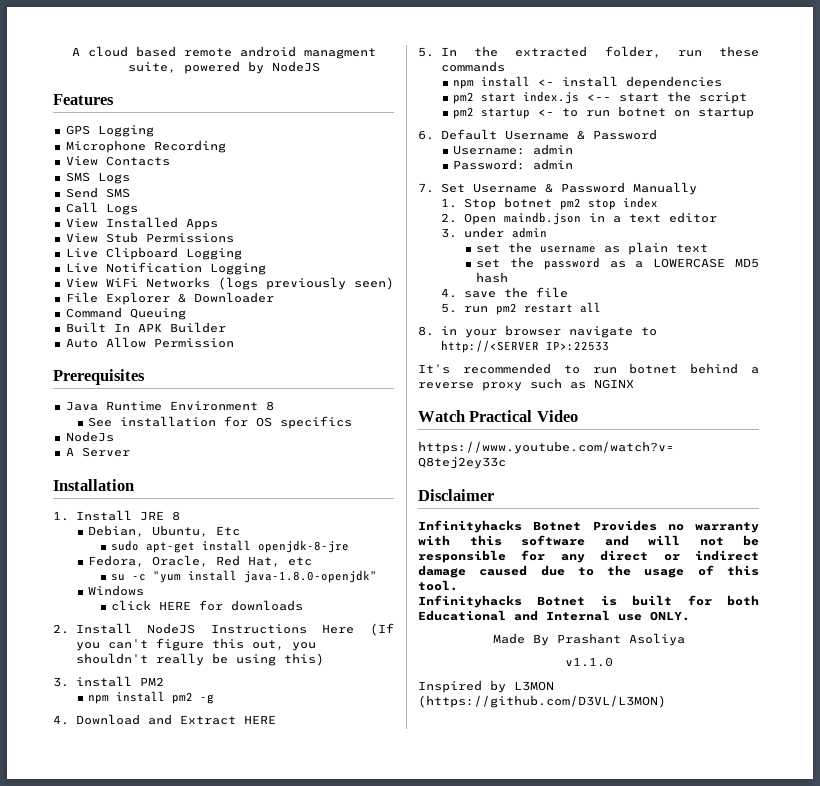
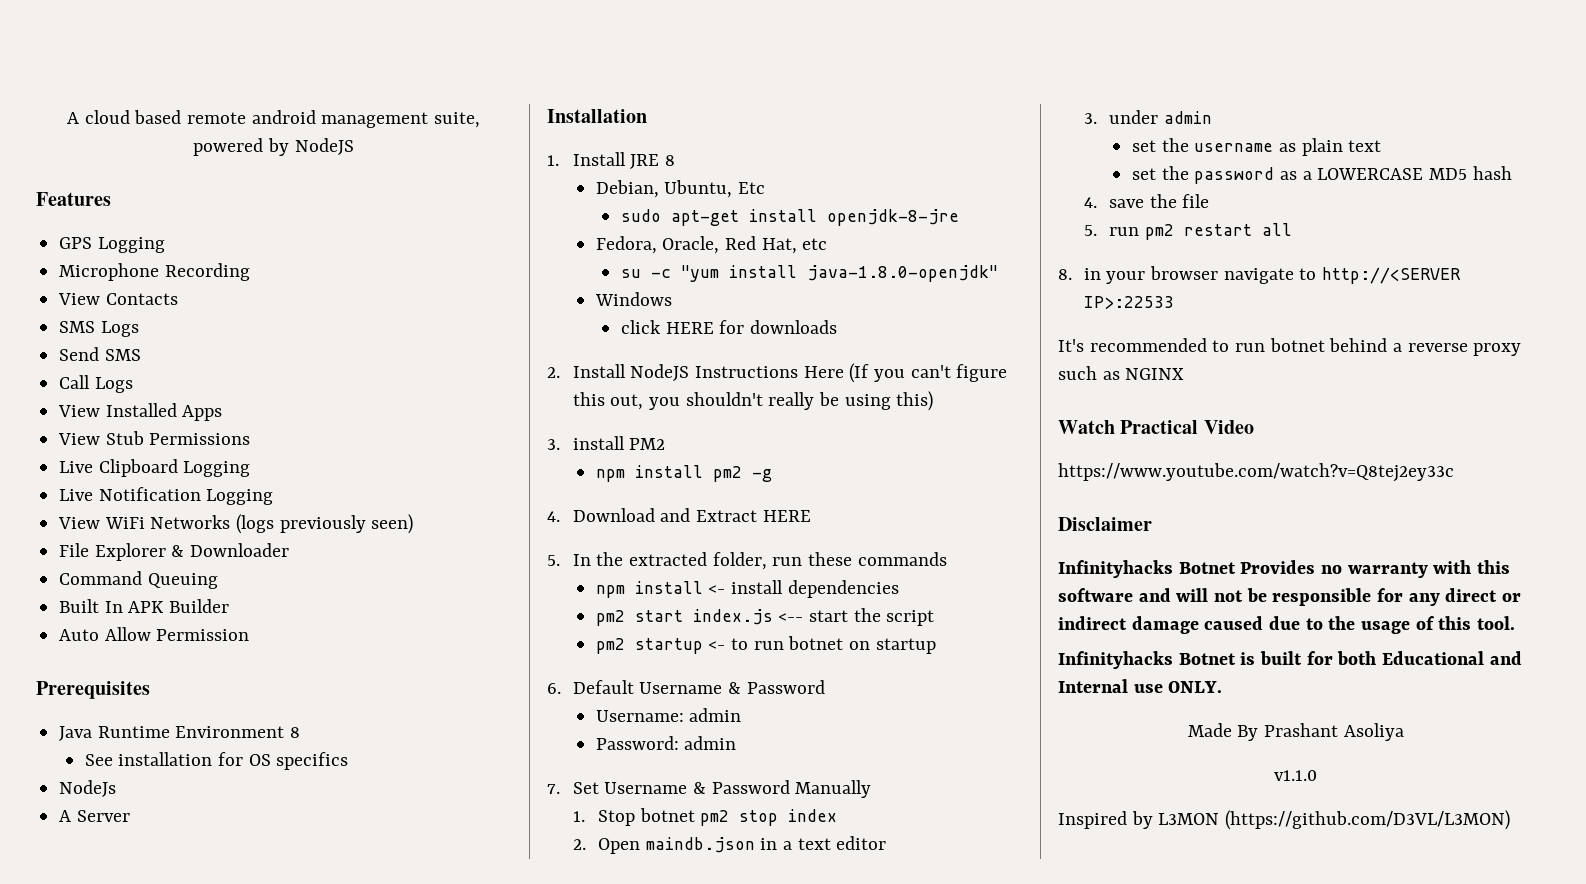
- A cloud based remote android managment suite, powered by NodeJS
+ A cloud based remote android management suite, powered by NodeJS

